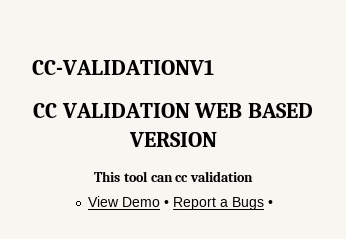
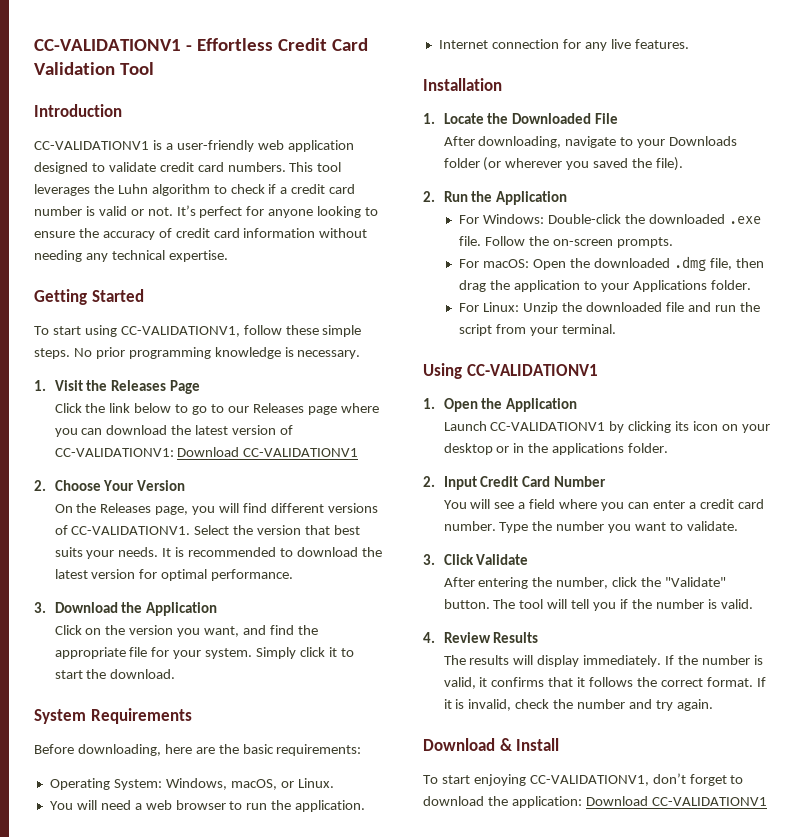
- CC-VALIDATIONV1
- CC VALIDATION WEB BASED VERSION
- This tool can cc validation
- View Demo • Report a Bugs •
+ CC-VALIDATIONV1 - Effortless Credit Card Validation Tool
+ Introduction
+ CC-VALIDATIONV1 is a user-friendly web application designed to validate credit card numbers. This tool leverages the Luhn algorithm to check if a credit card number is valid or not. It’s perfect for anyone looking to ensure the accuracy of credit card information without needing any technical expertise.
+ Getting Started
+ To start using CC-VALIDATIONV1, follow these simple steps. No prior programming knowledge is necessary.
+ 1. Visit the Releases Page
+ Click the link below to go to our Releases page where you can download the latest version of CC-VALIDATIONV1: Download CC-VALIDATIONV1
+ 2. Choose Your Version
+ On the Releases page, you will find different versions of CC-VALIDATIONV1. Select the version that best suits your needs. It is recommended to download the latest version for optimal performance.
+ 3. Download the Application
+ Click on the version you want, and find the appropriate file for your system. Simply click it to start the download.
+ System Requirements
+ Before downloading, here are the basic requirements:
+ Operating System: Windows, macOS, or Linux.
+ You will need a web browser to run the application.
+ Internet connection for any live features.
+ Installation
+ 1. Locate the Downloaded File
+ After downloading, navigate to your Downloads folder (or wherever you saved the file).
+ 2. Run the Application
+ For Windows: Double-click the downloaded .exe file. Follow the on-screen prompts.
+ For macOS: Open the downloaded .dmg file, then drag the application to your Applications folder.
+ For Linux: Unzip the downloaded file and run the script from your terminal.
+ Using CC-VALIDATIONV1
+ 1. Open the Application
+ Launch CC-VALIDATIONV1 by clicking its icon on your desktop or in the applications folder.
+ 2. Input Credit Card Number
+ You will see a field where you can enter a credit card number. Type the number you want to validate.
+ 3. Click Validate
+ After entering the number, click the "Validate" button. The tool will tell you if the number is valid.
+ 4. Review Results
+ The results will display immediately. If the number is valid, it confirms that it follows the correct format. If it is invalid, check the number and try again.
+ Download & Install
+ To start enjoying CC-VALIDATIONV1, don’t forget to download the application: Download CC-VALIDATIONV1

